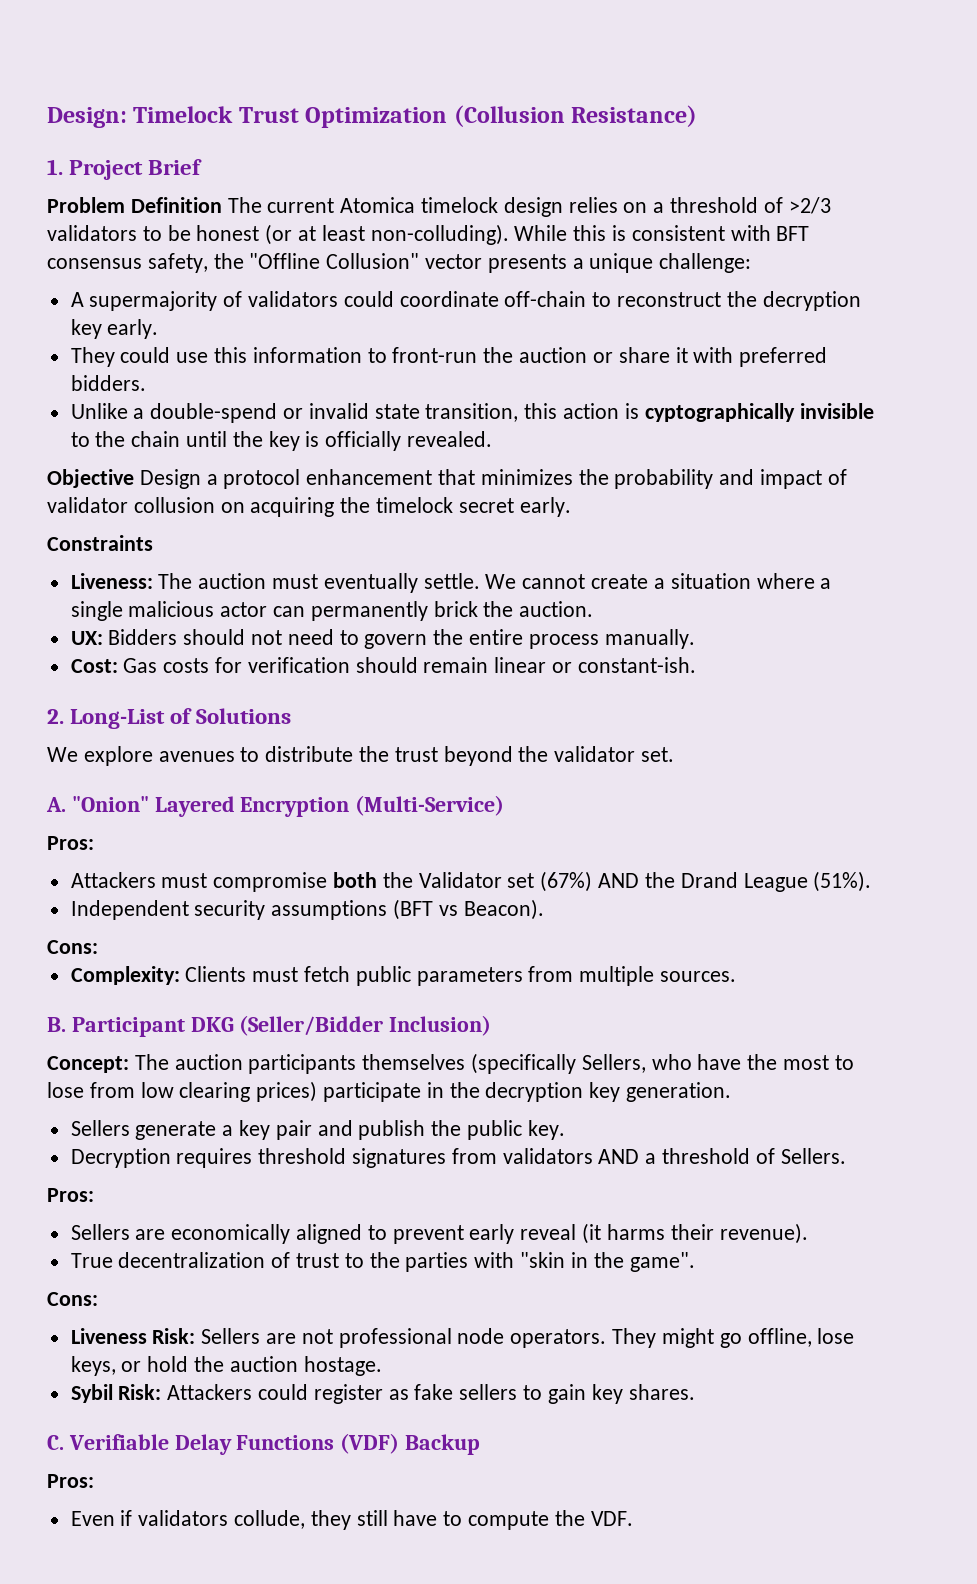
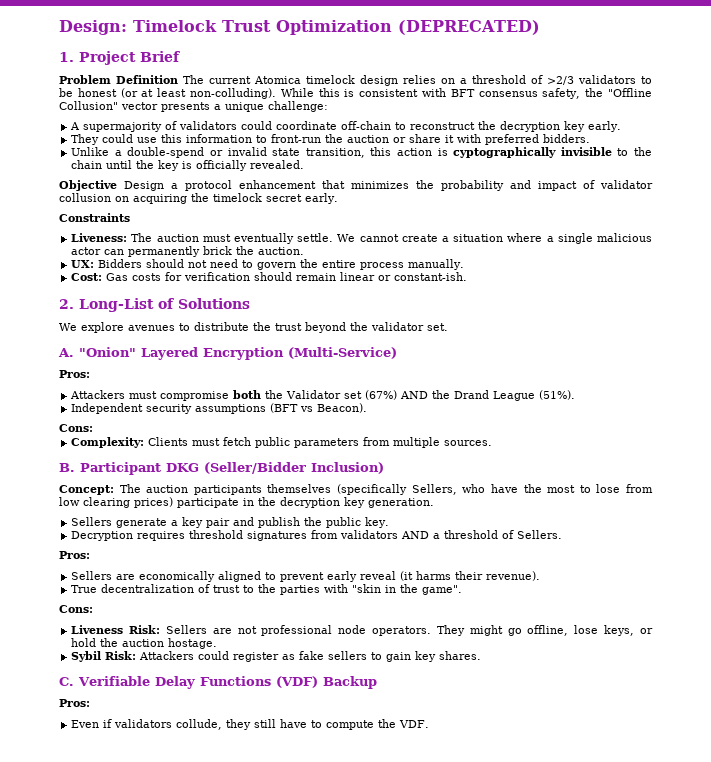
- Design: Timelock Trust Optimization (Collusion Resistance)
+ Design: Timelock Trust Optimization (DEPRECATED)

